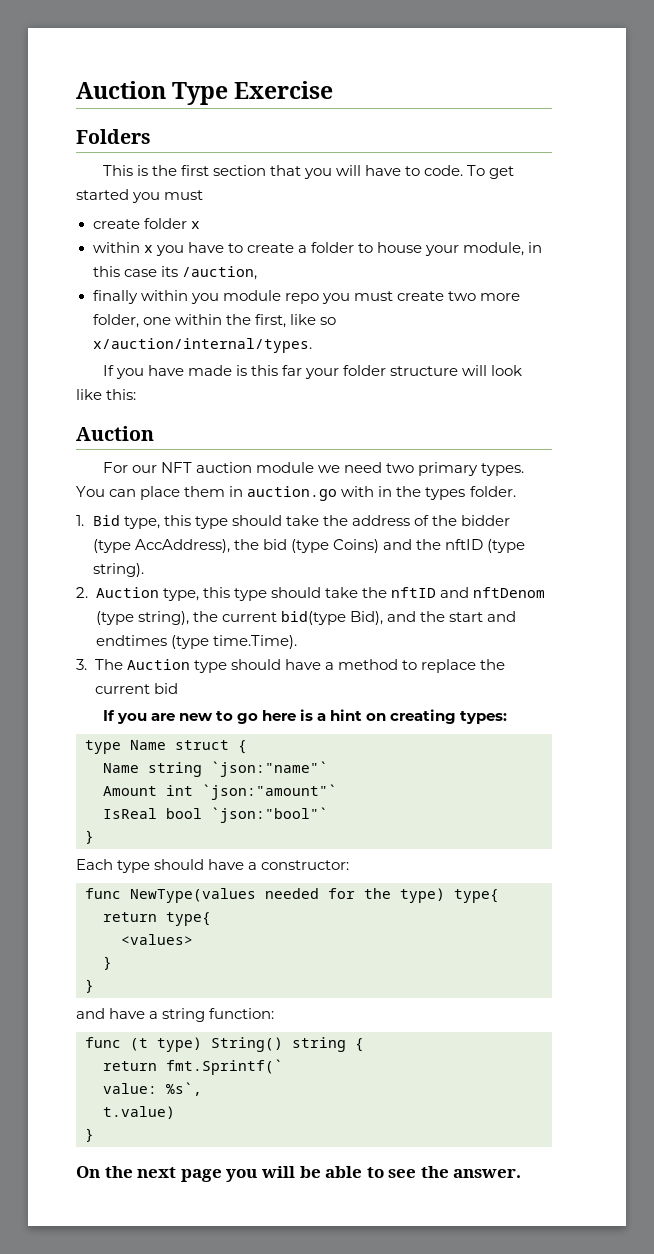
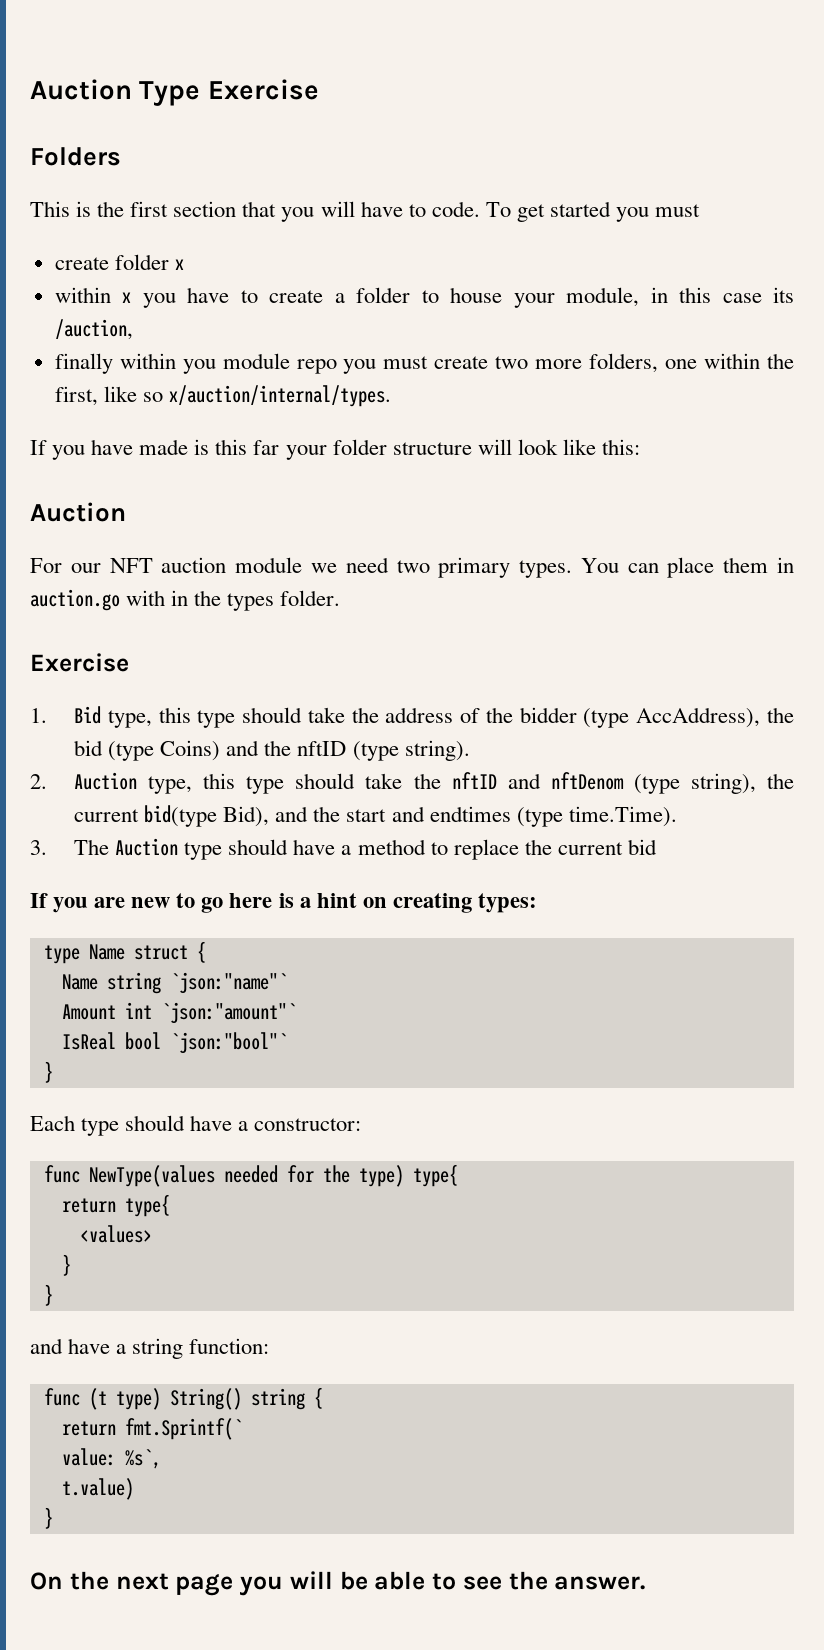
- finally within you module repo you must create two more folder, one within the first, like so x/auction/internal/types.
+ finally within you module repo you must create two more folders, one within the first, like so x/auction/internal/types.
  You can place them in auction.go with in the types folder.
+ Exercise

